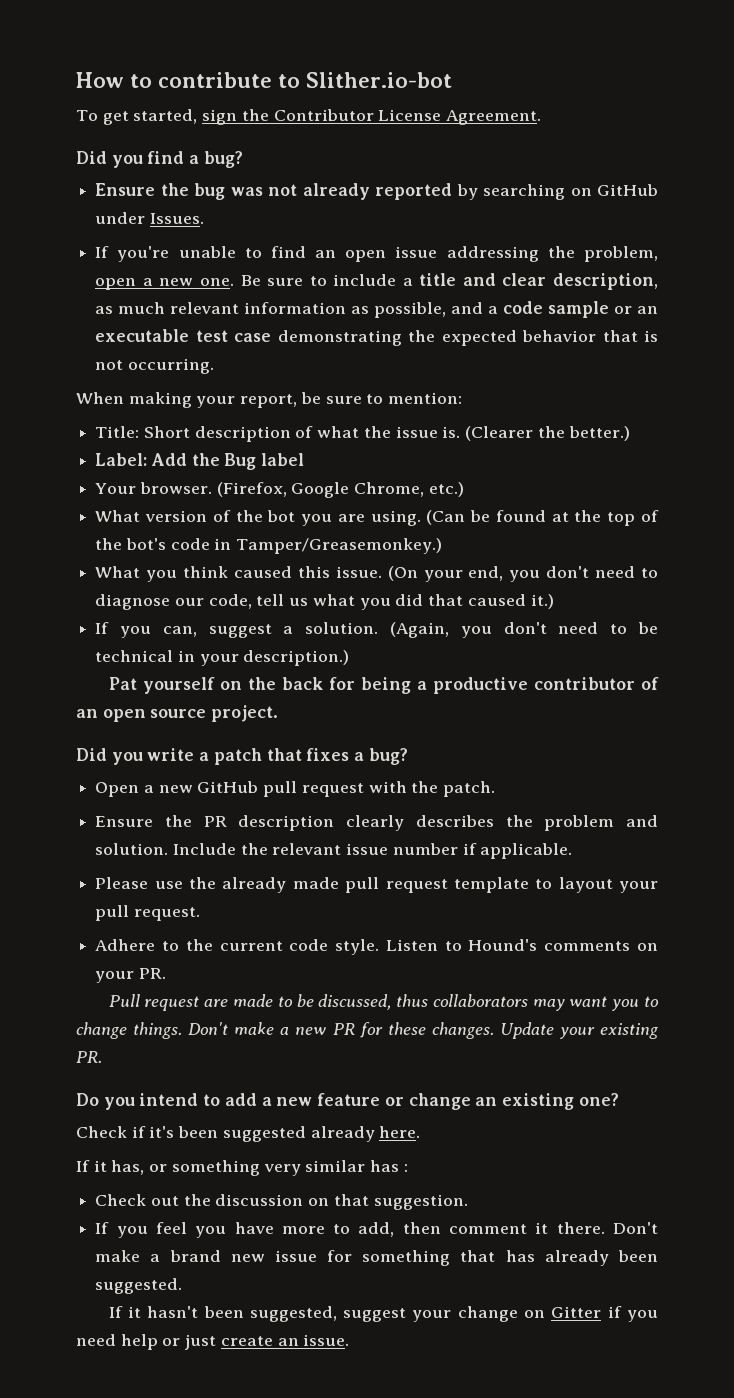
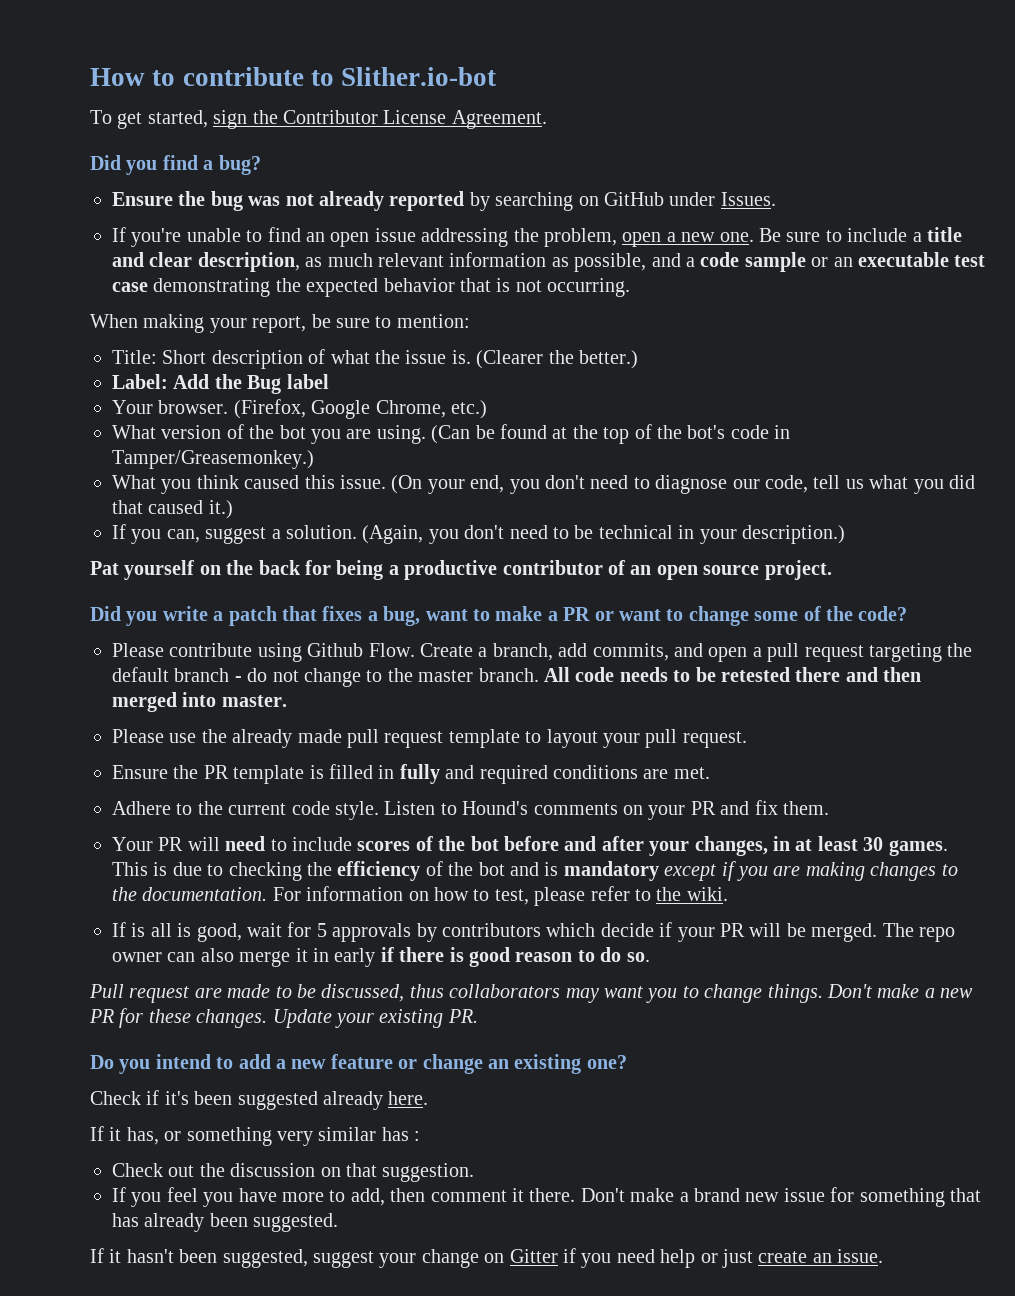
- Did you write a patch that fixes a bug?
- Open a new GitHub pull request with the patch.
- Ensure the PR description clearly describes the problem and solution. Include the relevant issue number if applicable.
+ Did you write a patch that fixes a bug, want to make a PR or want to change some of the code?
+ Please contribute using Github Flow. Create a branch, add commits, and open a pull request targeting the default branch - do not change to the master branch. All code needs to be retested there and then merged into master.
+ Ensure the PR template is filled in fully and required conditions are met.
- Listen to Hound's comments on your PR.
+ Listen to Hound's comments on your PR and fix them.
+ Your PR will need to include scores of the bot before and after your changes, in at least 30 games. This is due to checking the efficiency of the bot and is mandatory except if you are making changes to the documentation. For information on how to test, please refer to the wiki.
+ If is all is good, wait for 5 approvals by contributors which decide if your PR will be merged. The repo owner can also merge it in early if there is good reason to do so.

